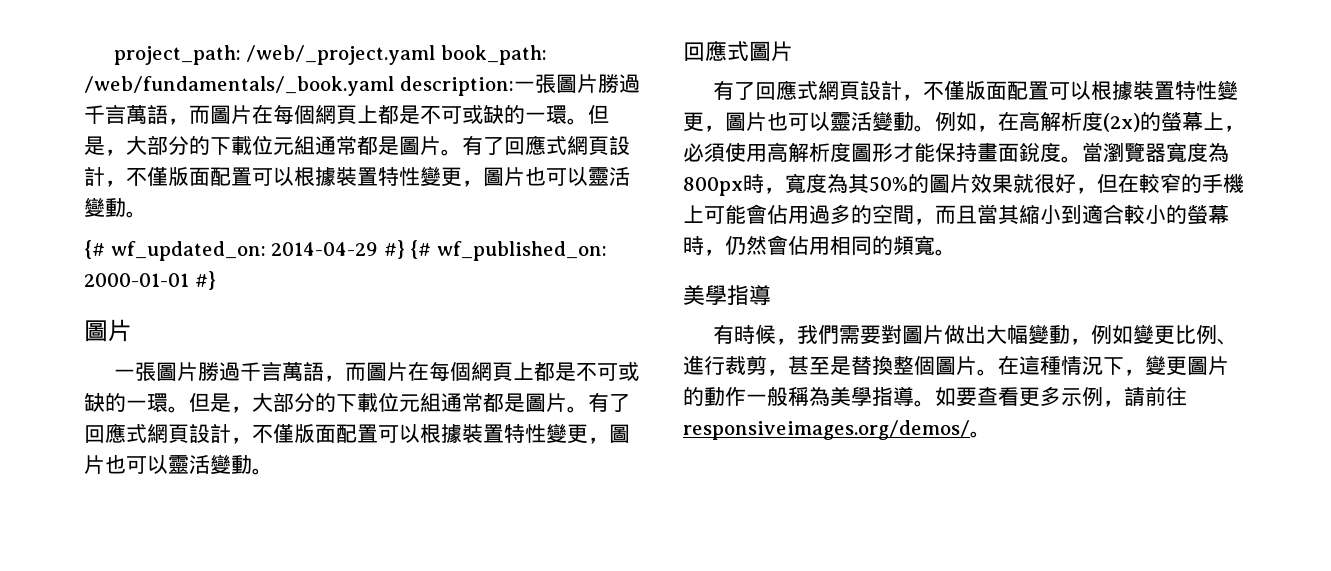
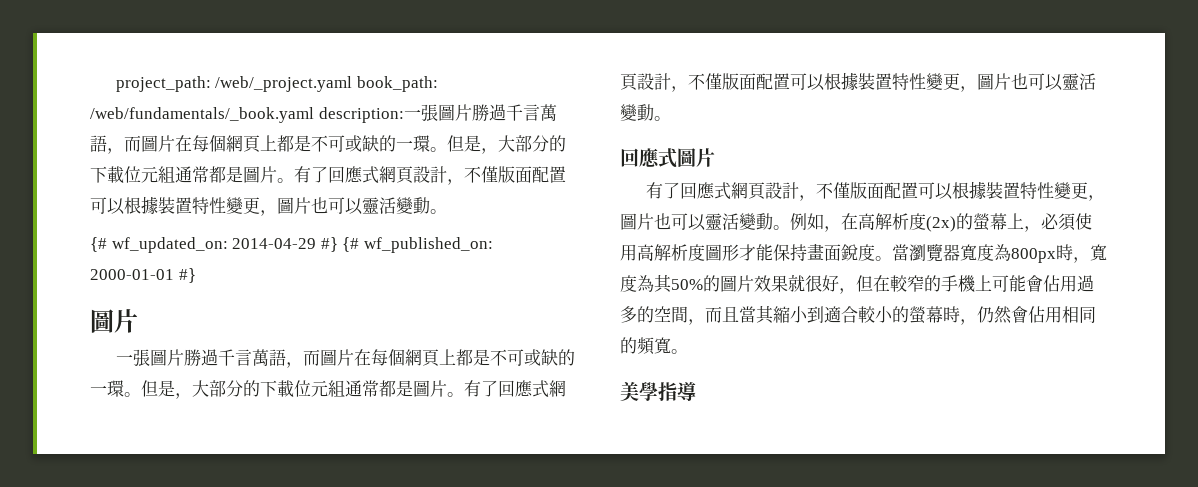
- 有時候，我們需要對圖片做出大幅變動，例如變更比例、進行裁剪，甚至是替換整個圖片。在這種情況下，變更圖片的動作一般稱為美學指導。如要查看更多示例，請前往responsiveimages.org/demos/。

